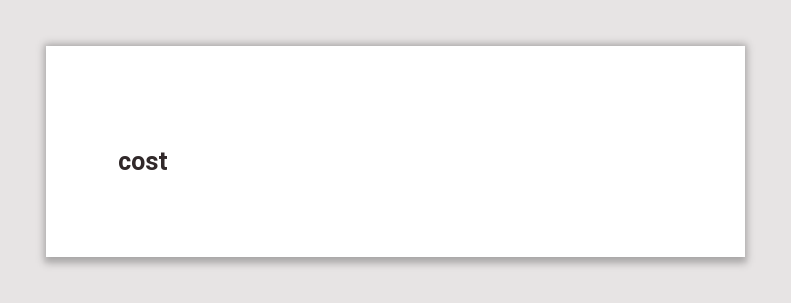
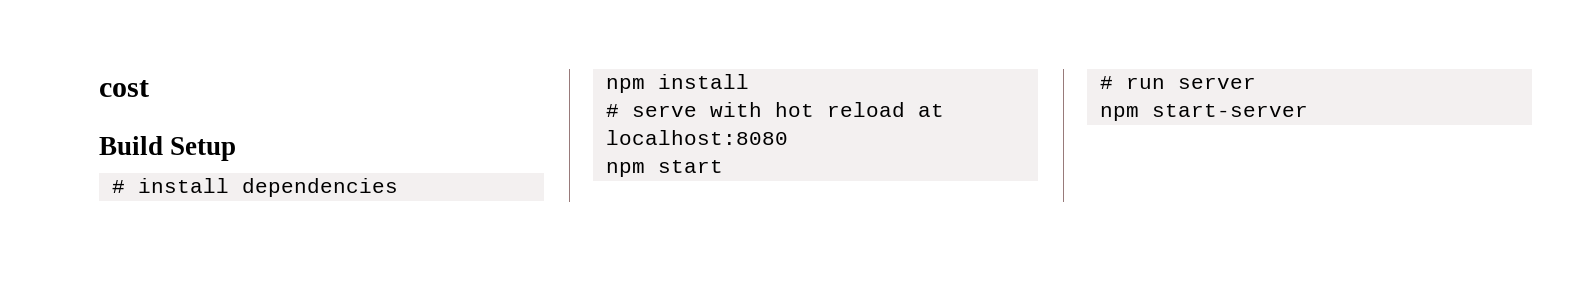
+ Build Setup
+ # install dependencies
+ npm install
+ # serve with hot reload at localhost:8080
+ npm start
+ # run server
+ npm start-server

